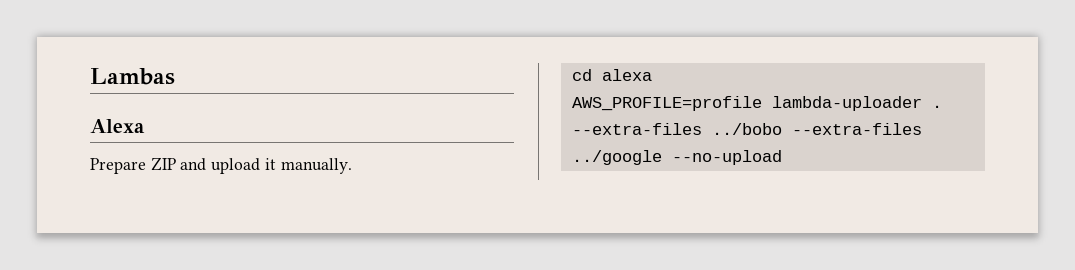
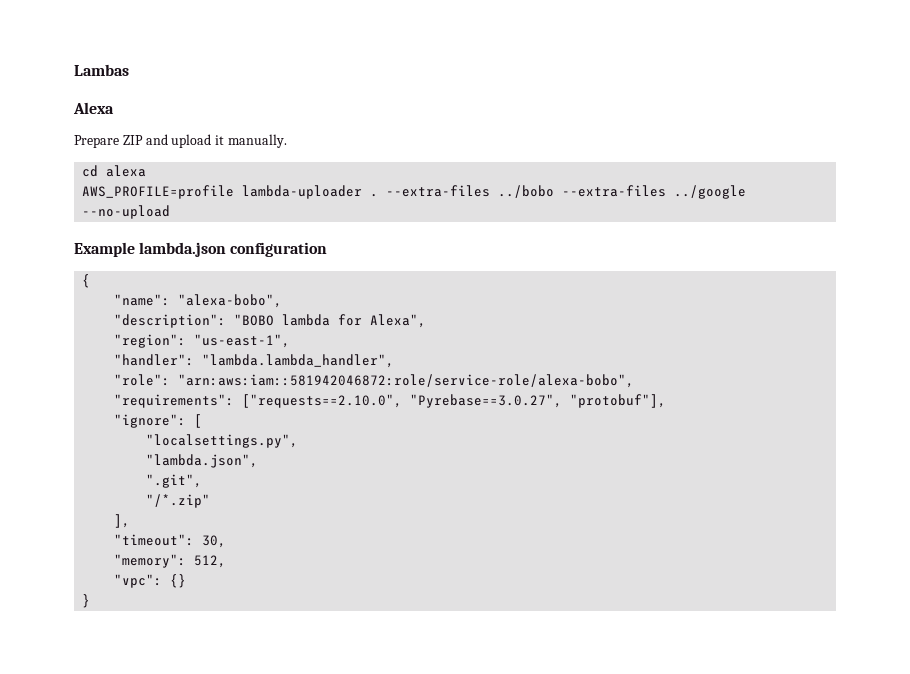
+ Example lambda.json configuration
+ {
+ "name": "alexa-bobo",
+ "description": "BOBO lambda for Alexa",
+ "region": "us-east-1",
+ "handler": "lambda.lambda_handler",
+ "role": "arn:aws:iam::581942046872:role/service-role/alexa-bobo",
+ "requirements": ["requests==2.10.0", "Pyrebase==3.0.27", "protobuf"],
+ "ignore": [
+ "localsettings.py",
+ "lambda.json",
+ ".git",
+ "/*.zip"
+ ],
+ "timeout": 30,
+ "memory": 512,
+ "vpc": {}
+ }

